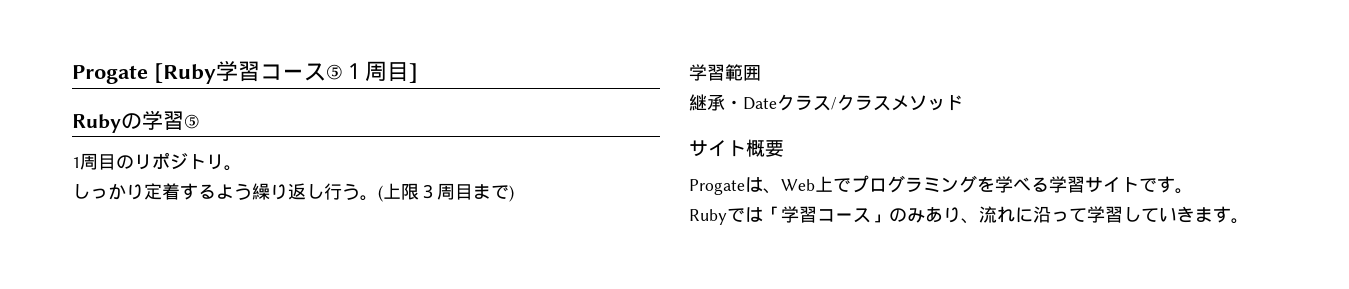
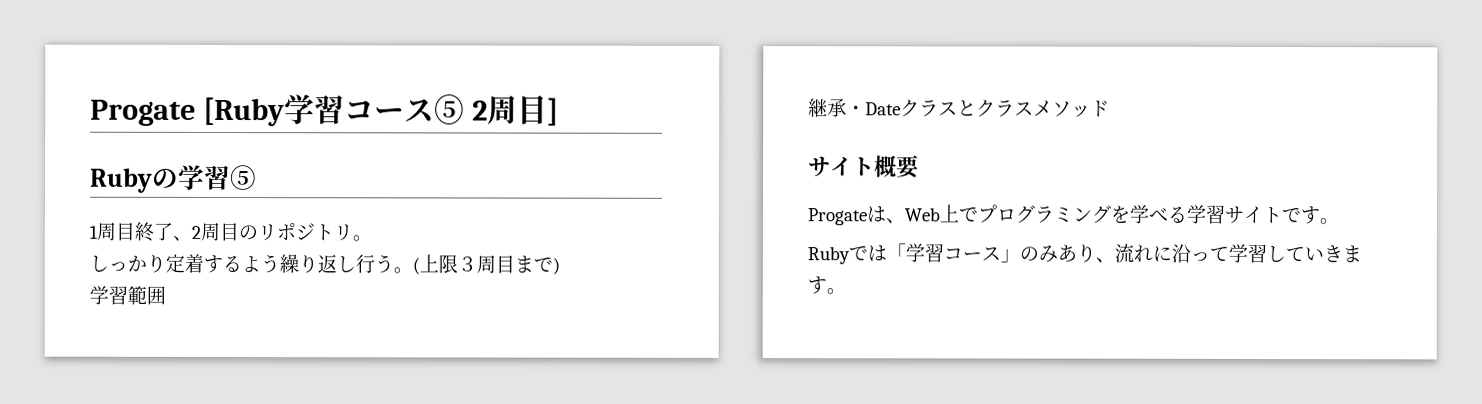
- Progate [Ruby学習コース⑤１周目]
+ Progate [Ruby学習コース⑤ 2周目]
- 1周目のリポジトリ。
+ 1周目終了、2周目のリポジトリ。
- 継承・Dateクラス/クラスメソッド
+ 継承・Dateクラスとクラスメソッド

